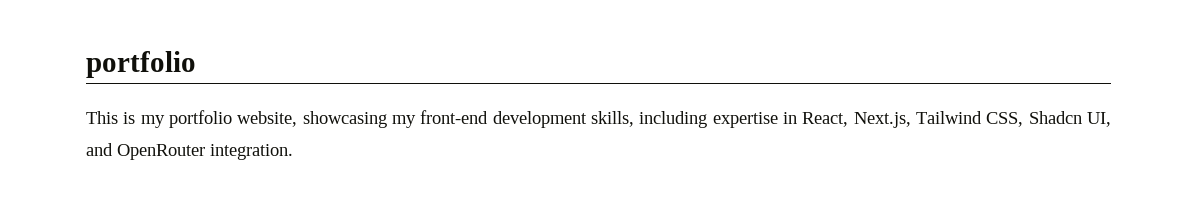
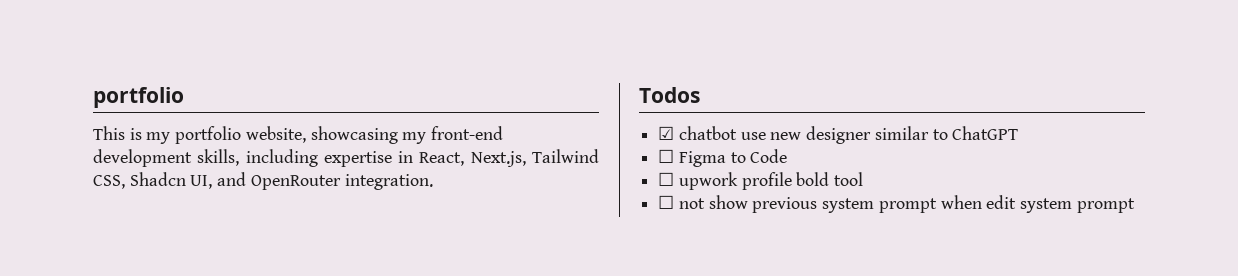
+ Todos
+ ☑ chatbot use new designer similar to ChatGPT
+ ☐ Figma to Code
+ ☐ upwork profile bold tool
+ ☐ not show previous system prompt when edit system prompt

